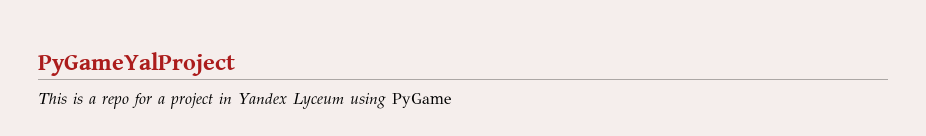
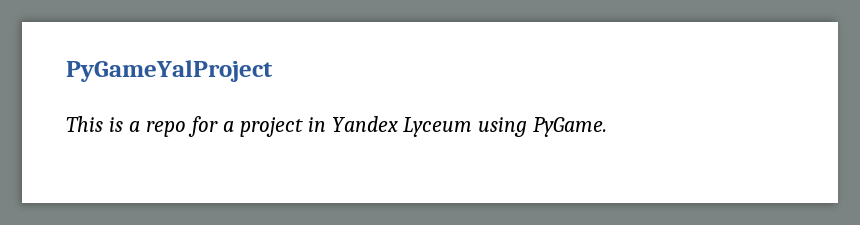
- This is a repo for a project in Yandex Lyceum using PyGame
+ This is a repo for a project in Yandex Lyceum using PyGame.

